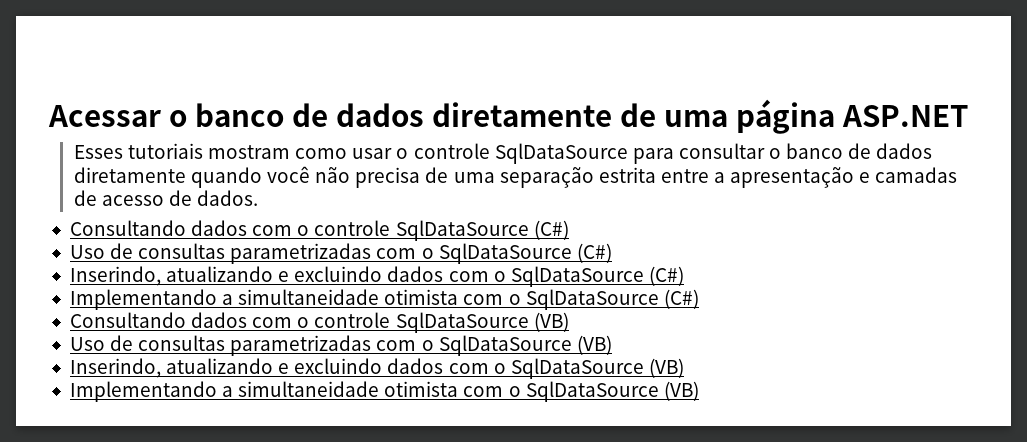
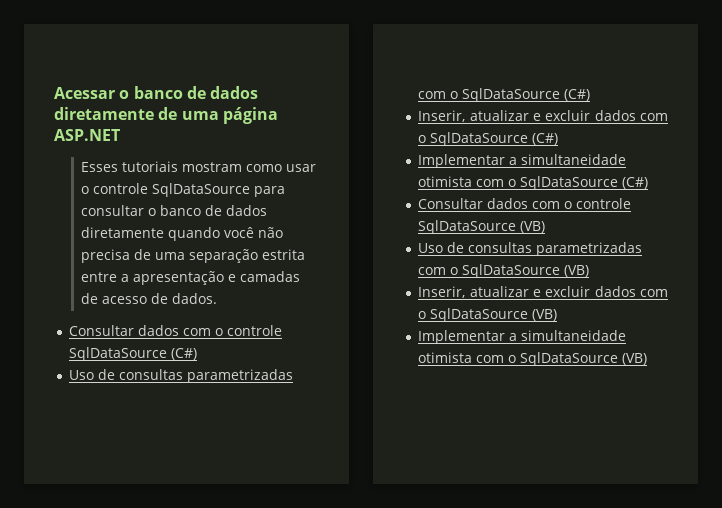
- Consultando dados com o controle SqlDataSource (C#)
+ Consultar dados com o controle SqlDataSource (C#)
- Inserindo, atualizando e excluindo dados com o SqlDataSource (C#)
+ Inserir, atualizar e excluir dados com o SqlDataSource (C#)
- Implementando a simultaneidade otimista com o SqlDataSource (C#)
+ Implementar a simultaneidade otimista com o SqlDataSource (C#)
- Consultando dados com o controle SqlDataSource (VB)
+ Consultar dados com o controle SqlDataSource (VB)
- Inserindo, atualizando e excluindo dados com o SqlDataSource (VB)
+ Inserir, atualizar e excluir dados com o SqlDataSource (VB)
- Implementando a simultaneidade otimista com o SqlDataSource (VB)
+ Implementar a simultaneidade otimista com o SqlDataSource (VB)

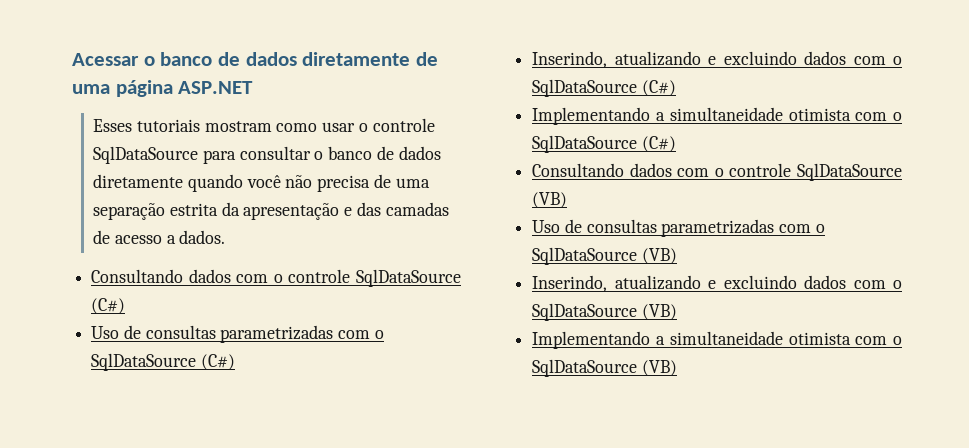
- Esses tutoriais mostram como usar o controle SqlDataSource para consultar o banco de dados diretamente quando você não precisa de uma separação estrita entre a apresentação e camadas de acesso de dados.
+ Esses tutoriais mostram como usar o controle SqlDataSource para consultar o banco de dados diretamente quando você não precisa de uma separação estrita da apresentação e das camadas de acesso a dados.
- Consultar dados com o controle SqlDataSource (C#)
+ Consultando dados com o controle SqlDataSource (C#)
- Inserir, atualizar e excluir dados com o SqlDataSource (C#)
+ Inserindo, atualizando e excluindo dados com o SqlDataSource (C#)
- Implementar a simultaneidade otimista com o SqlDataSource (C#)
+ Implementando a simultaneidade otimista com o SqlDataSource (C#)
- Consultar dados com o controle SqlDataSource (VB)
+ Consultando dados com o controle SqlDataSource (VB)
- Inserir, atualizar e excluir dados com o SqlDataSource (VB)
+ Inserindo, atualizando e excluindo dados com o SqlDataSource (VB)
- Implementar a simultaneidade otimista com o SqlDataSource (VB)
+ Implementando a simultaneidade otimista com o SqlDataSource (VB)

